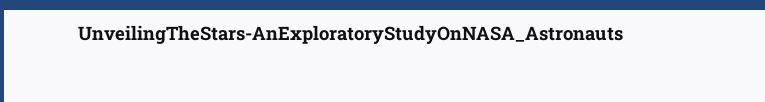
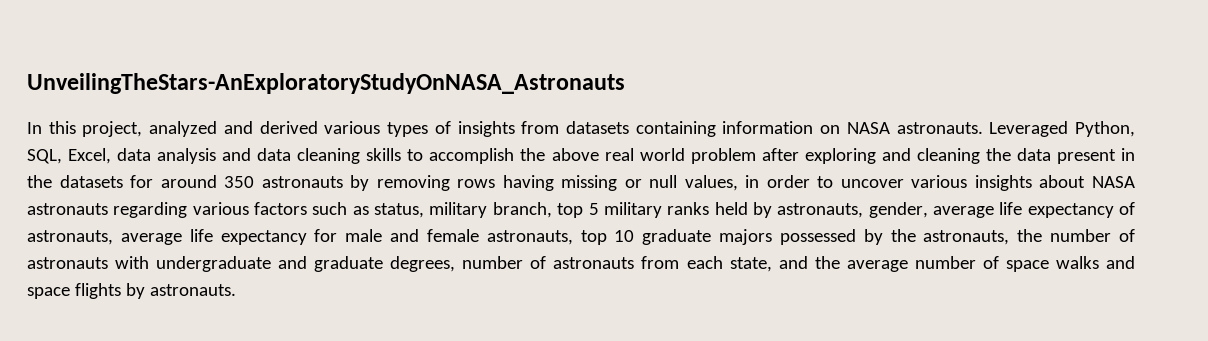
+ In this project, analyzed and derived various types of insights from datasets containing information on NASA astronauts. Leveraged Python, SQL, Excel, data analysis and data cleaning skills to accomplish the above real world problem after exploring and cleaning the data present in the datasets for around 350 astronauts by removing rows having missing or null values, in order to uncover various insights about NASA astronauts regarding various factors such as status, military branch, top 5 military ranks held by astronauts, gender, average life expectancy of astronauts, average life expectancy for male and female astronauts, top 10 graduate majors possessed by the astronauts, the number of astronauts with undergraduate and graduate degrees, number of astronauts from each state, and the average number of space walks and space flights by astronauts.

